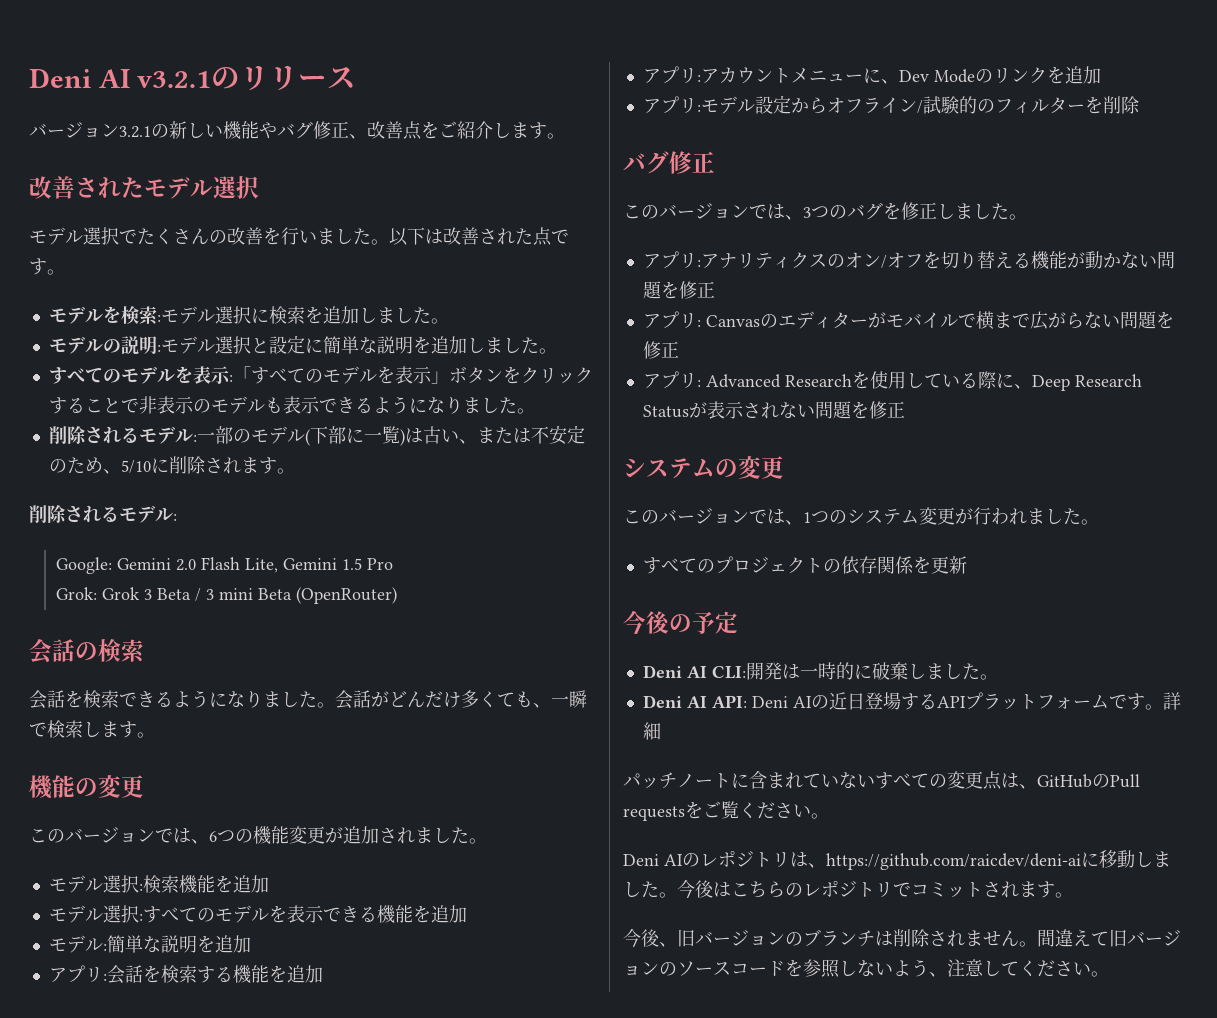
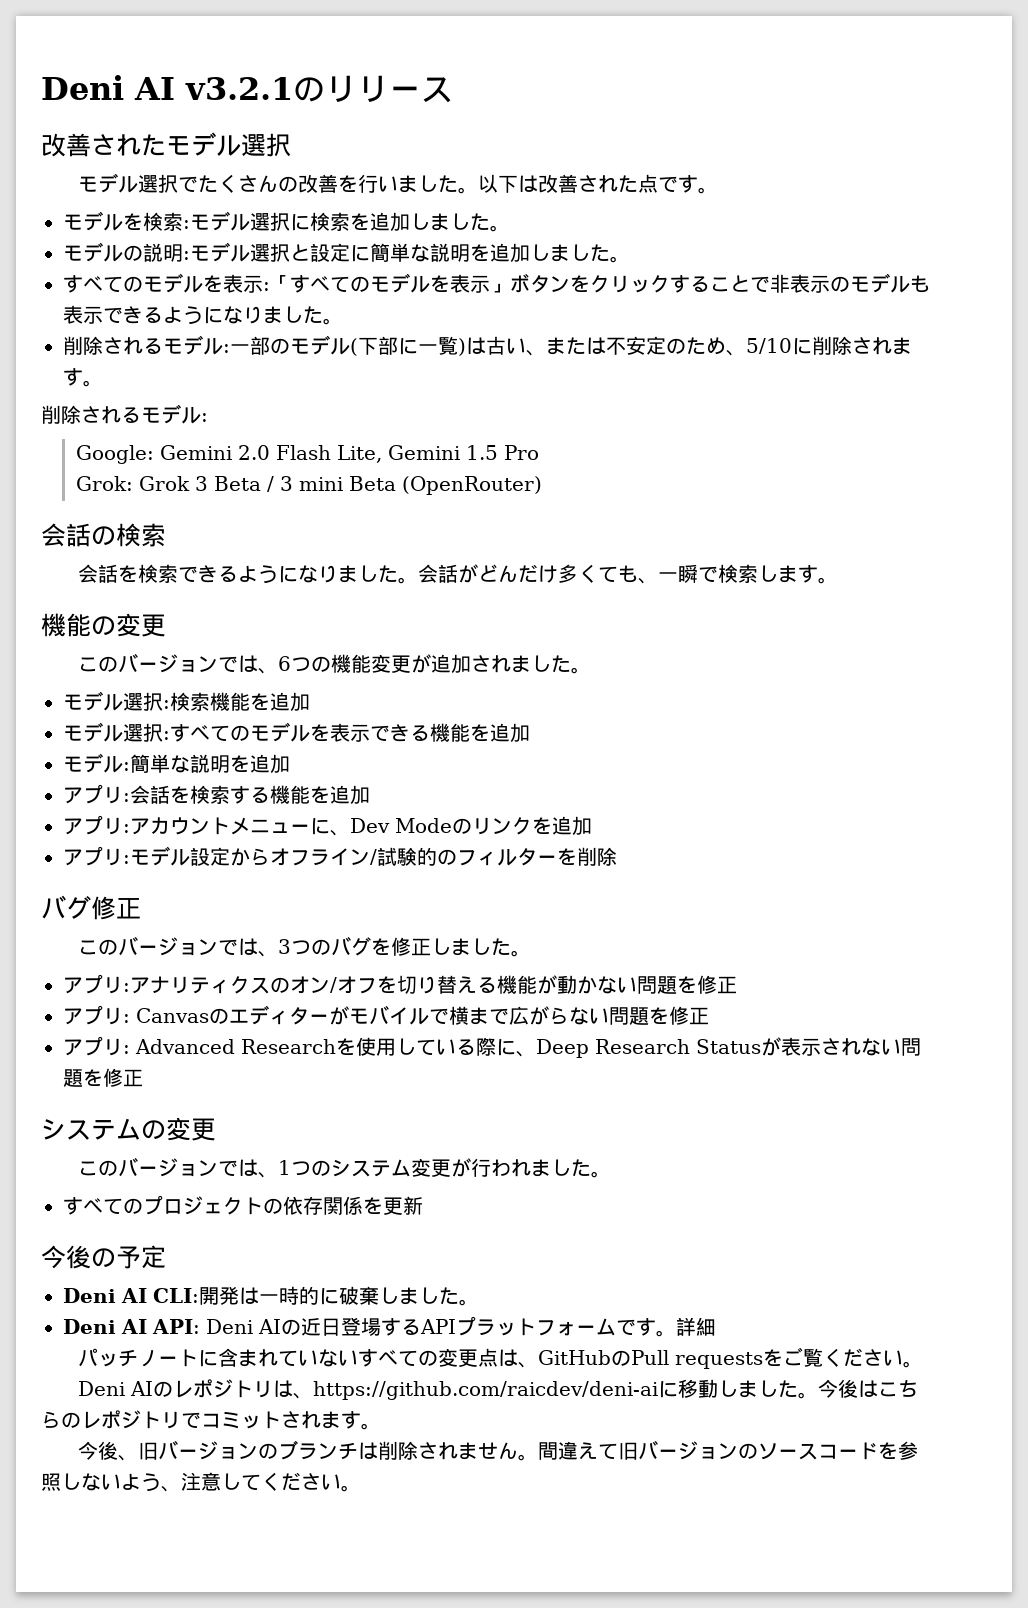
- バージョン3.2.1の新しい機能やバグ修正、改善点をご紹介します。

